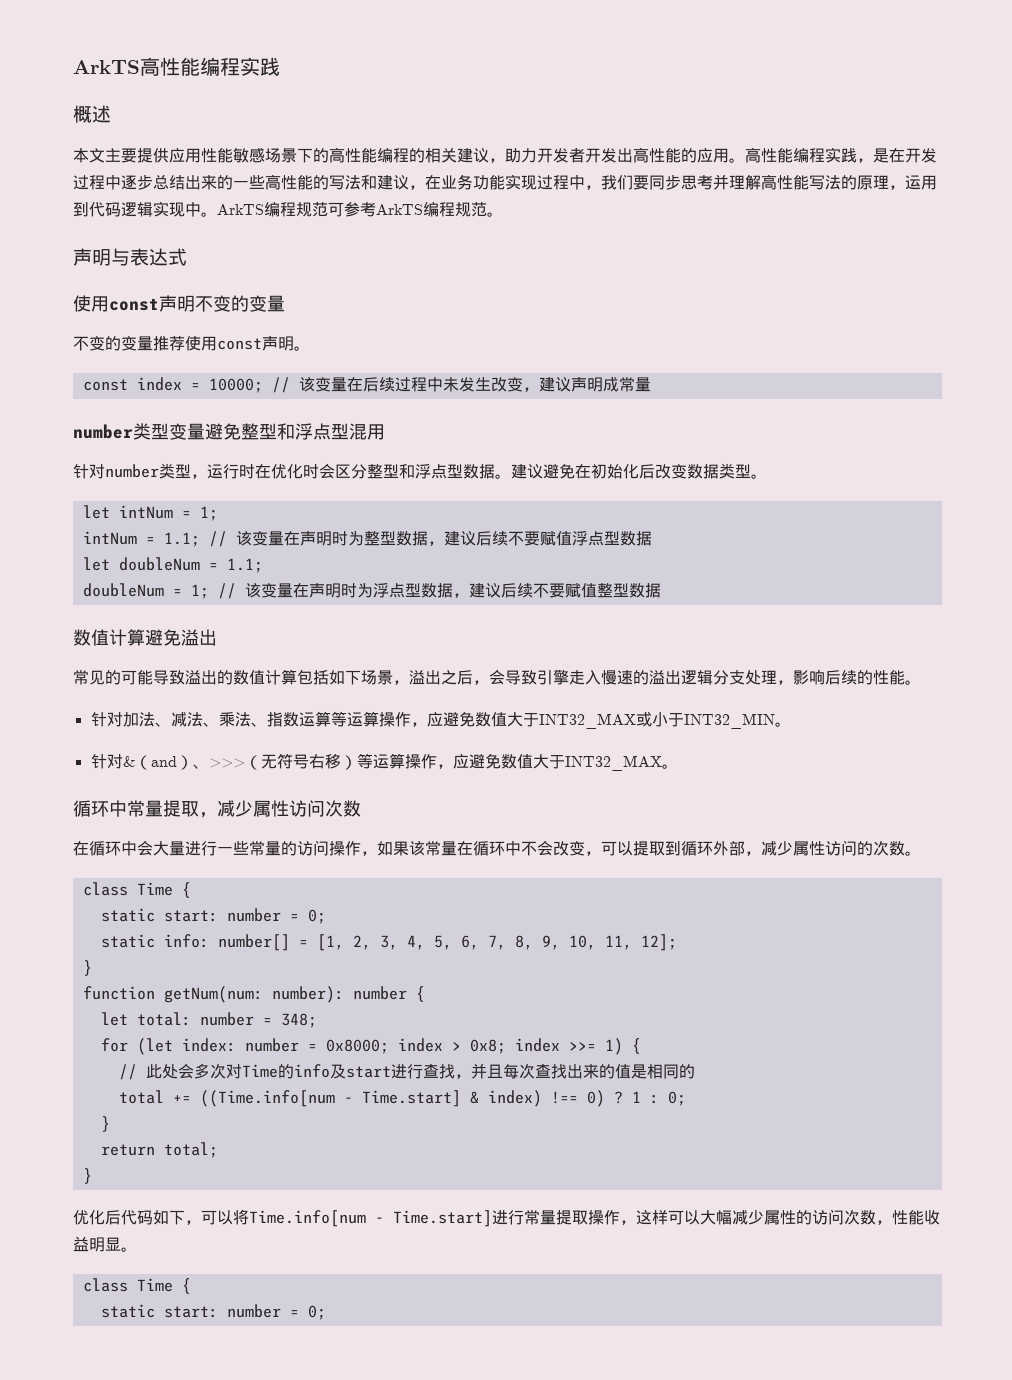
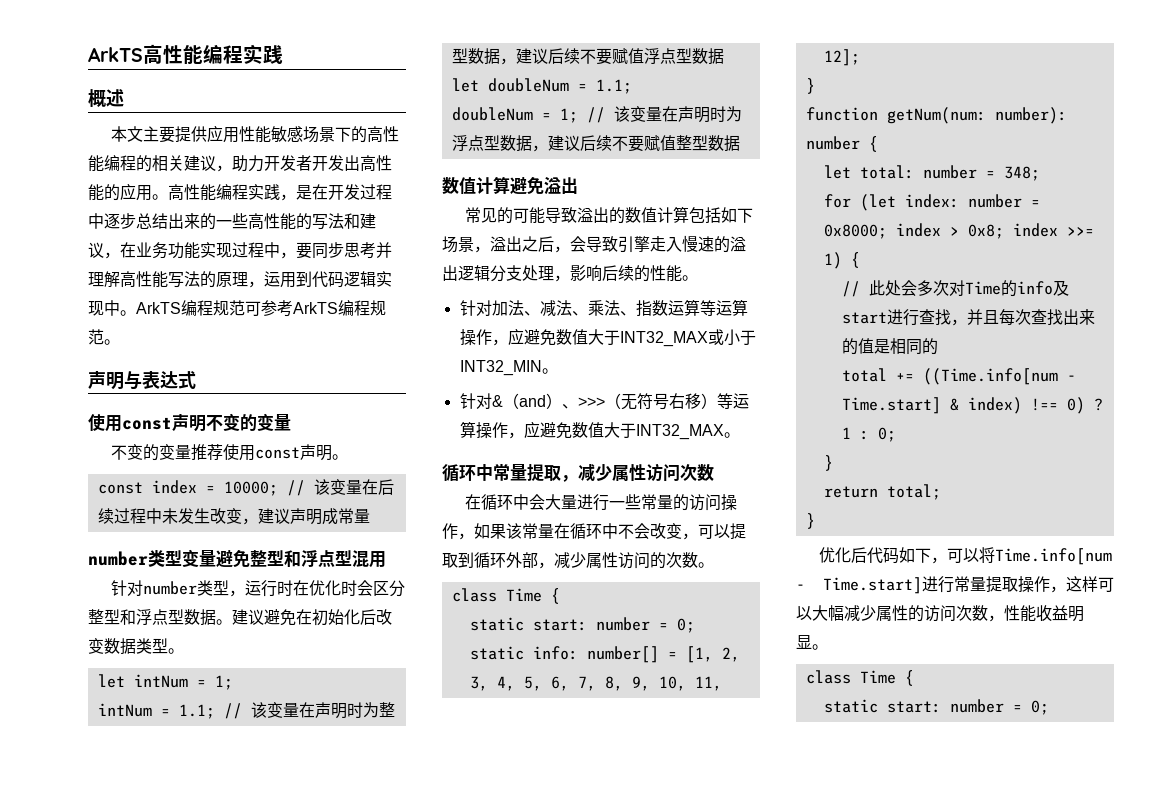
- 高性能编程实践，是在开发过程中逐步总结出来的一些高性能的写法和建议，在业务功能实现过程中，我们要同步思考并理解高性能写法的原理，运用到代码逻辑实现中。
+ 高性能编程实践，是在开发过程中逐步总结出来的一些高性能的写法和建议，在业务功能实现过程中，要同步思考并理解高性能写法的原理，运用到代码逻辑实现中。

